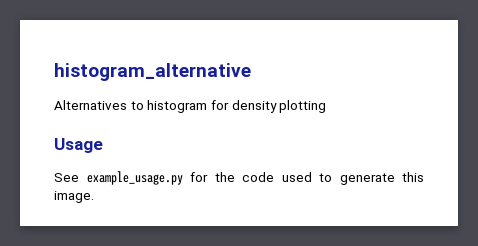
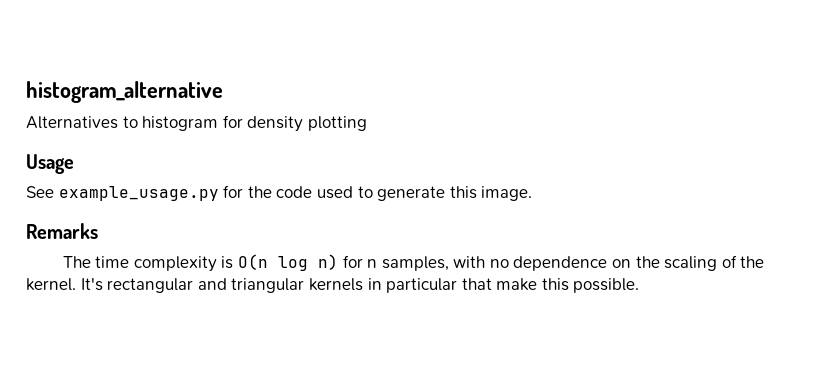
+ Remarks
+ The time complexity is O(n log n) for n samples, with no dependence on the scaling of the kernel. It's rectangular and triangular kernels in particular that make this possible.

